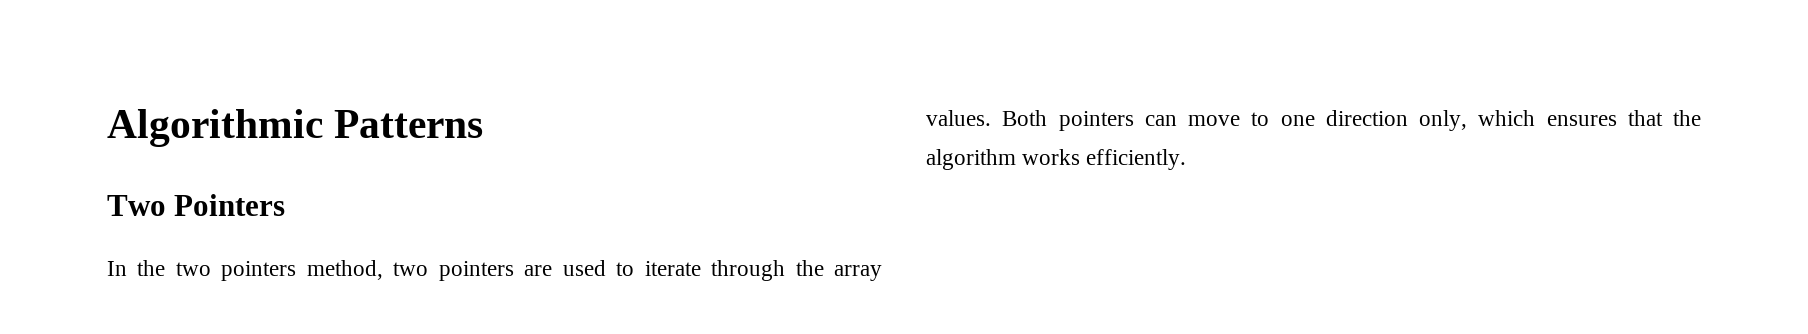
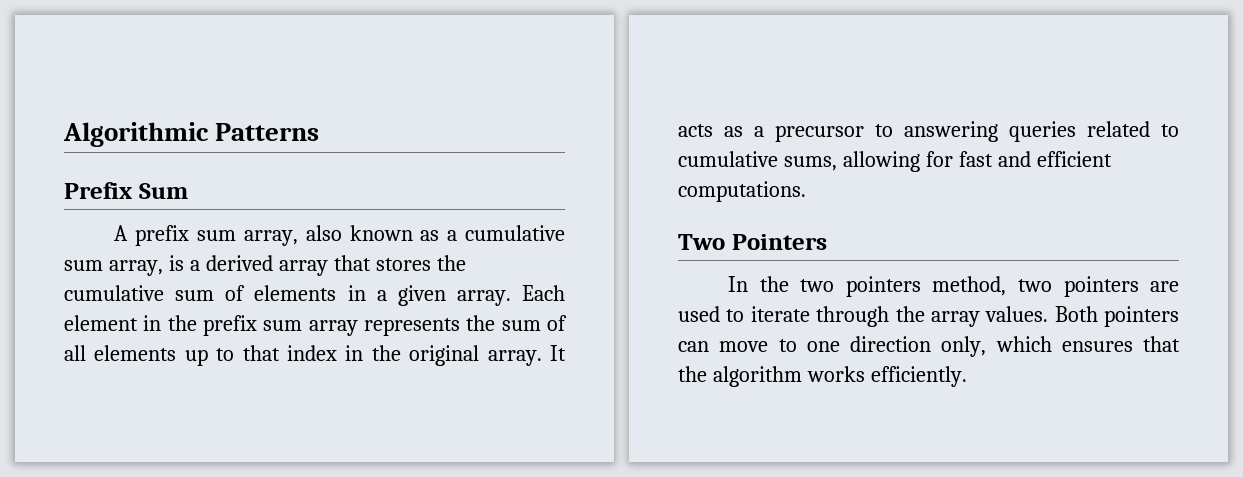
+ Prefix Sum
+ A prefix sum array, also known as a cumulative sum array, is a derived array that stores the cumulative sum of elements in a given array. Each element in the prefix sum array represents the sum of all elements up to that index in the original array. It acts as a precursor to answering queries related to cumulative sums, allowing for fast and efficient computations.

